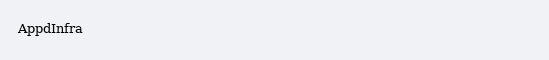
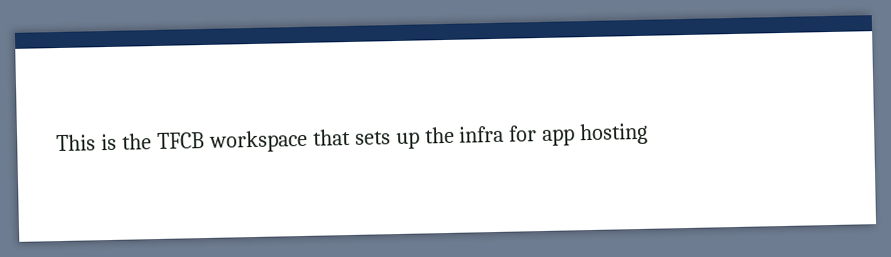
- AppdInfra
+ This is the TFCB workspace that sets up the infra for app hosting

